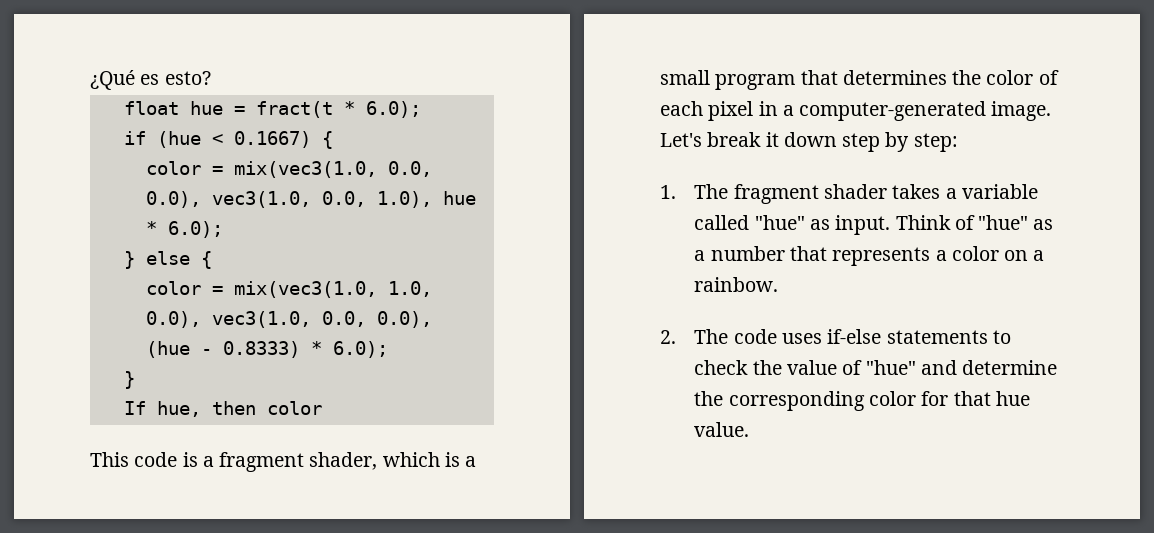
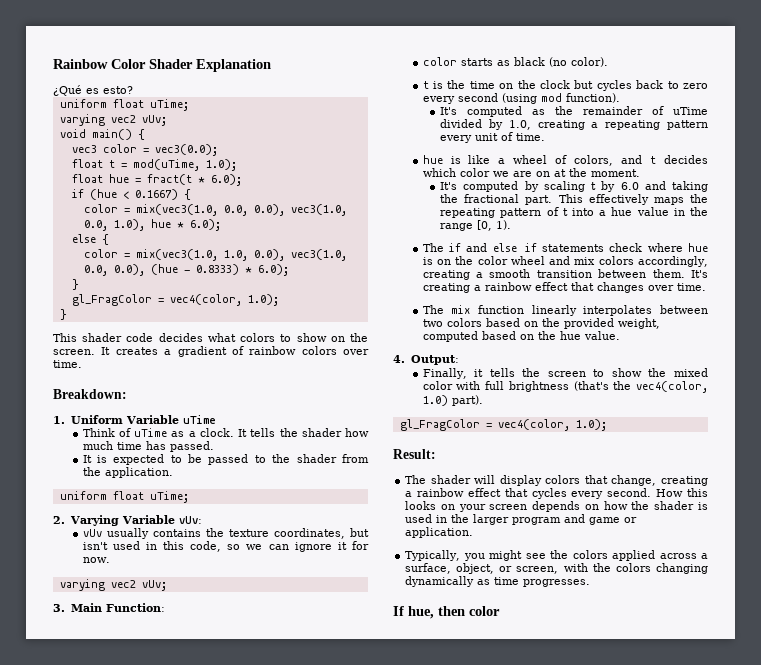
+ Rainbow Color Shader Explanation
  ¿Qué es esto?
+ uniform float uTime;
+ varying vec2 vUv;
+ void main() {
+ vec3 color = vec3(0.0);
+ float t = mod(uTime, 1.0);
- } else {
+ else {
  color = mix(vec3(1.0, 1.0, 0.0), vec3(1.0, 0.0, 0.0), (hue - 0.8333) * 6.0);
  }
+ gl_FragColor = vec4(color, 1.0);
+ }
+ This shader code decides what colors to show on the screen. It creates a gradient of rainbow colors over time.
+ Breakdown:
+ 1. Uniform Variable uTime
+ Think of uTime as a clock. It tells the shader how much time has passed.
+ It is expected to be passed to the shader from the application.
+ uniform float uTime;
+ 2. Varying Variable vUv:
+ vUv usually contains the texture coordinates, but isn't used in this code, so we can ignore it for now.
+ varying vec2 vUv;
+ 3. Main Function:
+ color starts as black (no color).
+ t is the time on the clock but cycles back to zero every second (using mod function).
+ It's computed as the remainder of uTime divided by 1.0, creating a repeating pattern every unit of time.
+ hue is like a wheel of colors, and t decides which color we are on at the moment.
+ It's computed by scaling t by 6.0 and taking the fractional part. This effectively maps the repeating pattern of t into a hue value in the range [0, 1).
+ The if and else if statements check where hue is on the color wheel and mix colors accordingly, creating a smooth transition between them. It's creating a rainbow effect that changes over time.
+ The mix function linearly interpolates between two colors based on the provided weight, computed based on the hue value.
+ 4. Output:
+ Finally, it tells the screen to show the mixed color with full brightness (that's the vec4(color, 1.0) part).
+ gl_FragColor = vec4(color, 1.0);
+ Result:
+ The shader will display colors that change, creating a rainbow effect that cycles every second. How this looks on your screen depends on how the shader is used in the larger program and game or application.
+ Typically, you might see the colors applied across a surface, object, or screen, with the colors changing dynamically as time progresses.
  If hue, then color
- This code is a fragment shader, which is a small program that determines the color of each pixel in a computer-generated image. Let's break it down step by step:
- 1. The fragment shader takes a variable called "hue" as input. Think of "hue" as a number that represents a color on a rainbow.
- 2. The code uses if-else statements to check the value of "hue" and determine the corresponding color for that hue value.

